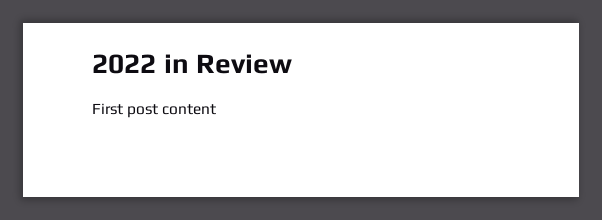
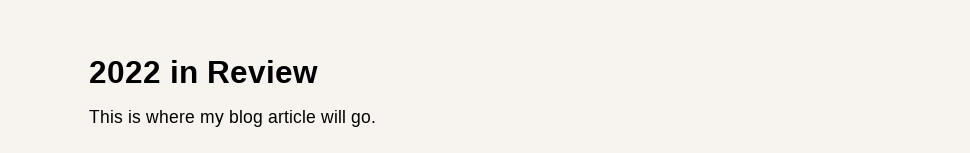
- First post content
+ This is where my blog article will go.

